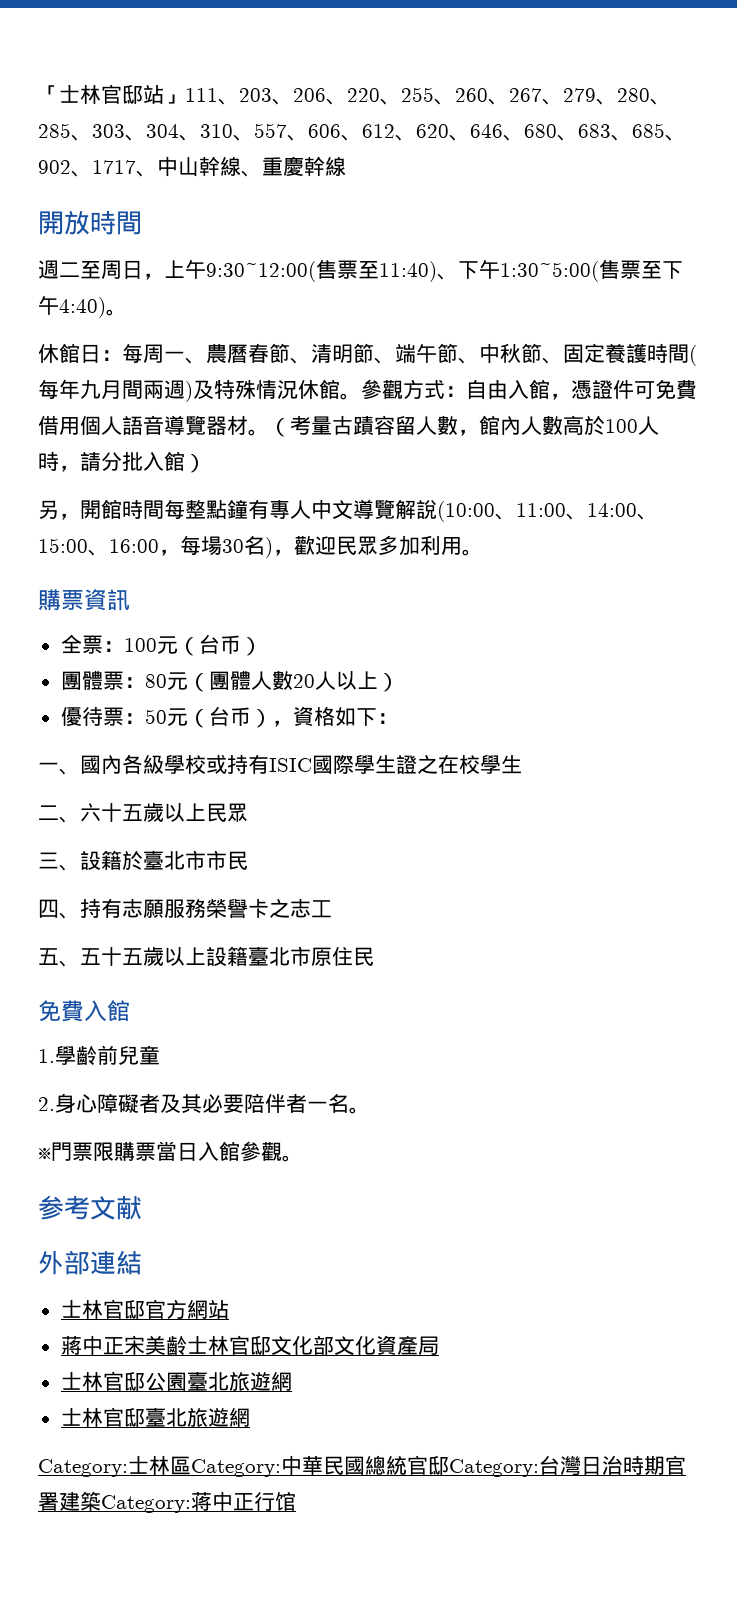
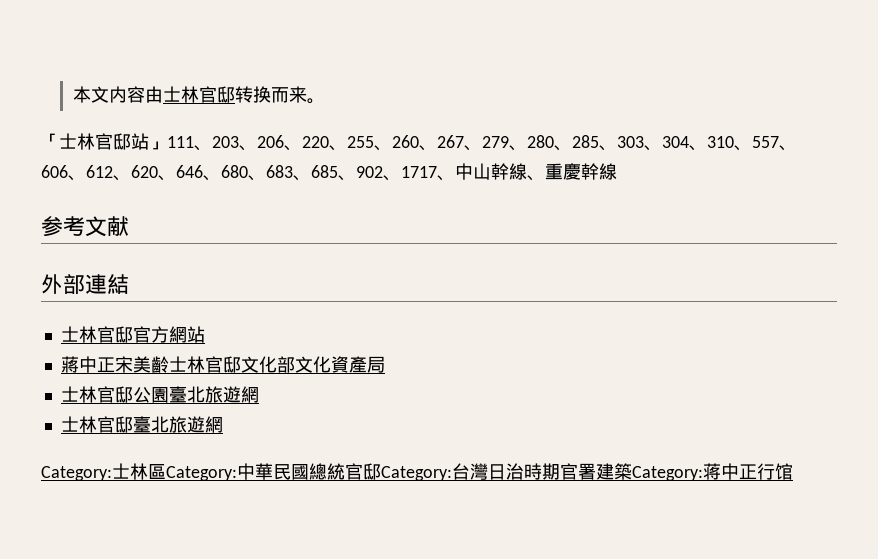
+ 本文内容由士林官邸转换而来。
- 開放時間
- 週二至周日，上午9:30~12:00(售票至11:40)、下午1:30~5:00(售票至下午4:40)。
- 休館日：每周一、農曆春節、清明節、端午節、中秋節、固定養護時間(每年九月間兩週)及特殊情況休館。參觀方式：自由入館，憑證件可免費借用個人語音導覽器材。（考量古蹟容留人數，館內人數高於100人時，請分批入館）
- 另，開館時間每整點鐘有專人中文導覽解說(10:00、11:00、14:00、15:00、16:00，每場30名)，歡迎民眾多加利用。
- 購票資訊
- 全票：100元（台币）
- 團體票：80元（團體人數20人以上）
- 優待票：50元（台币），資格如下：
- 一、國內各級學校或持有ISIC國際學生證之在校學生
- 二、六十五歲以上民眾
- 三、設籍於臺北市市民
- 四、持有志願服務榮譽卡之志工
- 五、五十五歲以上設籍臺北市原住民
- 免費入館
- 1.學齡前兒童
- 2.身心障礙者及其必要陪伴者一名。
- ※門票限購票當日入館參觀。

